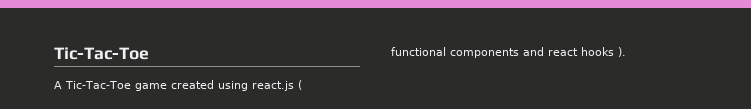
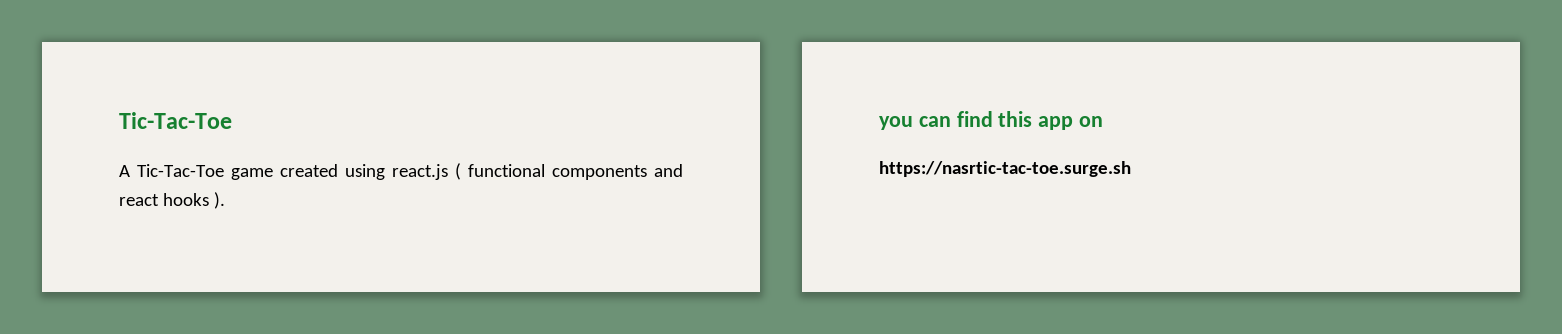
+ you can find this app on
+ https://nasrtic-tac-toe.surge.sh

